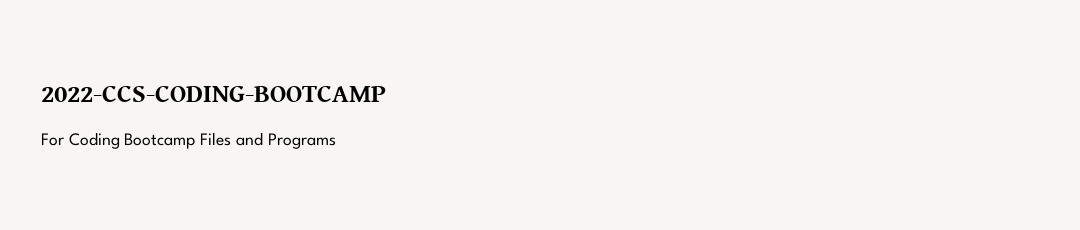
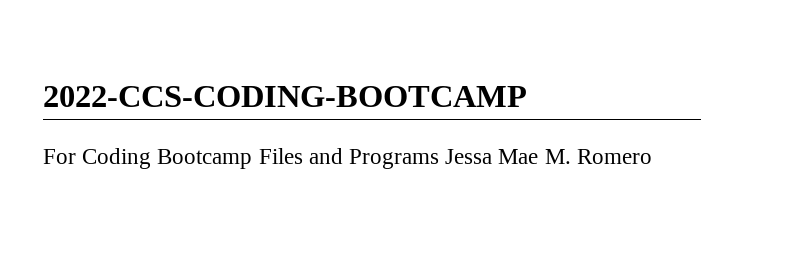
- For Coding Bootcamp Files and Programs
+ For Coding Bootcamp Files and Programs Jessa Mae M. Romero

